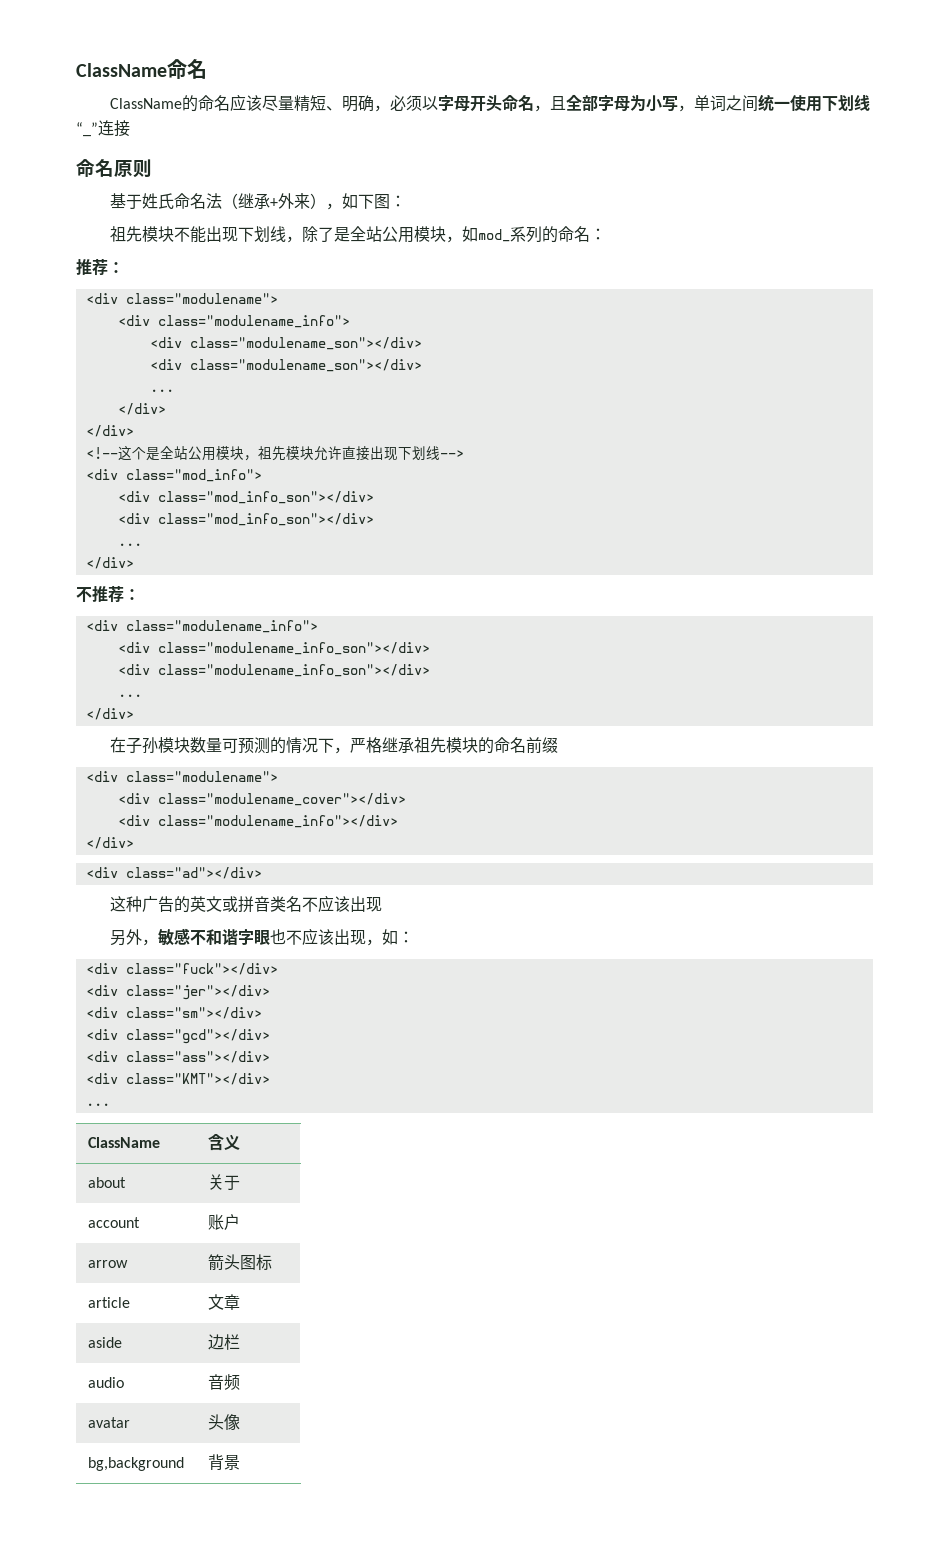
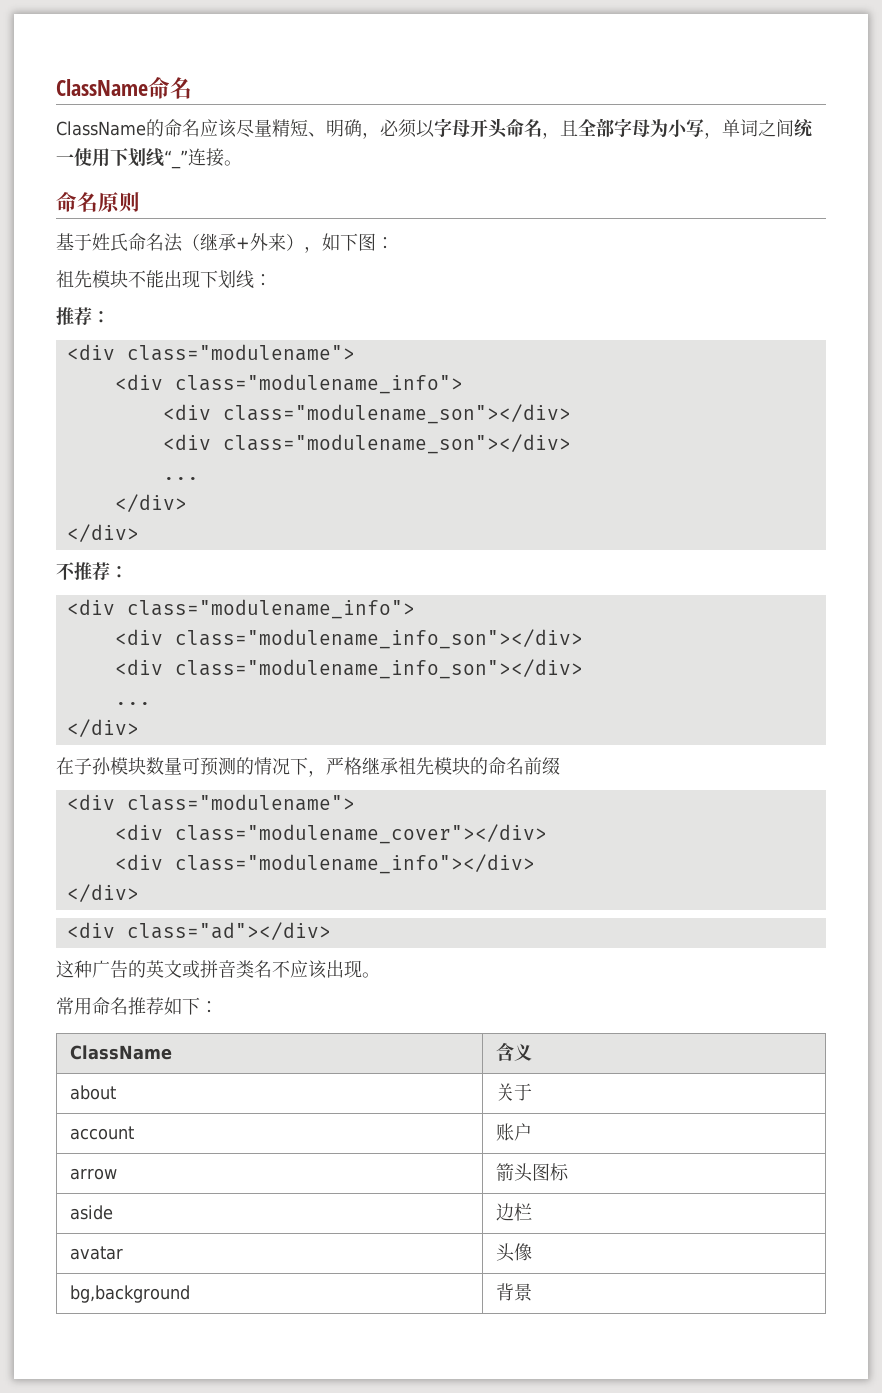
- ClassName的命名应该尽量精短、明确，必须以字母开头命名，且全部字母为小写，单词之间统一使用下划线“_”连接
+ ClassName的命名应该尽量精短、明确，必须以字母开头命名，且全部字母为小写，单词之间统一使用下划线“_”连接。
- 祖先模块不能出现下划线，除了是全站公用模块，如mod_系列的命名：
+ 祖先模块不能出现下划线：
- <!--这个是全站公用模块，祖先模块允许直接出现下划线-->
- <div class="mod_info">
- <div class="mod_info_son"></div>
- <div class="mod_info_son"></div>
- ...
- </div>
- 这种广告的英文或拼音类名不应该出现
- 另外，敏感不和谐字眼也不应该出现，如：
- <div class="fuck"></div>
- <div class="jer"></div>
- <div class="sm"></div>
- <div class="gcd"></div>
- <div class="ass"></div>
- <div class="KMT"></div>
- ...
+ 这种广告的英文或拼音类名不应该出现。
+ 常用命名推荐如下：
- article | 文章
- audio | 音频

